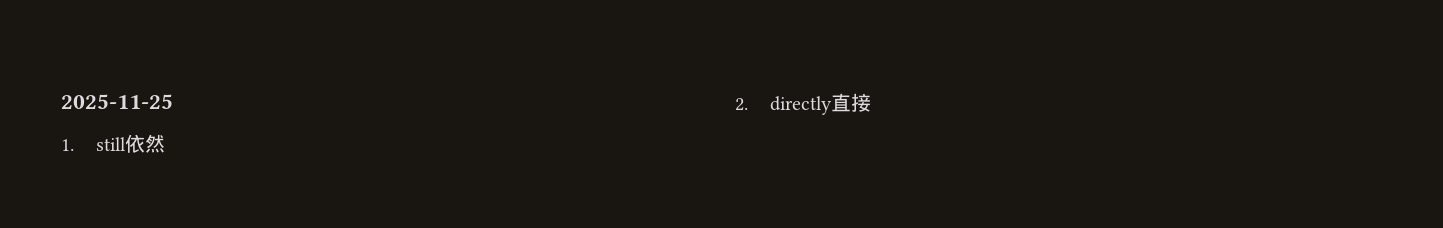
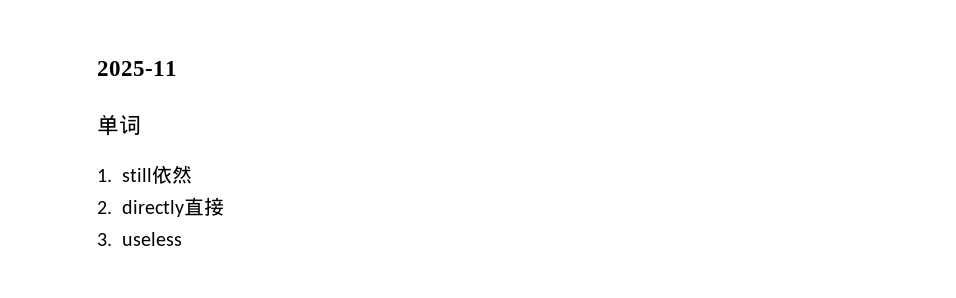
- 2025-11-25
+ 2025-11
+ 单词
+ 3. useless

